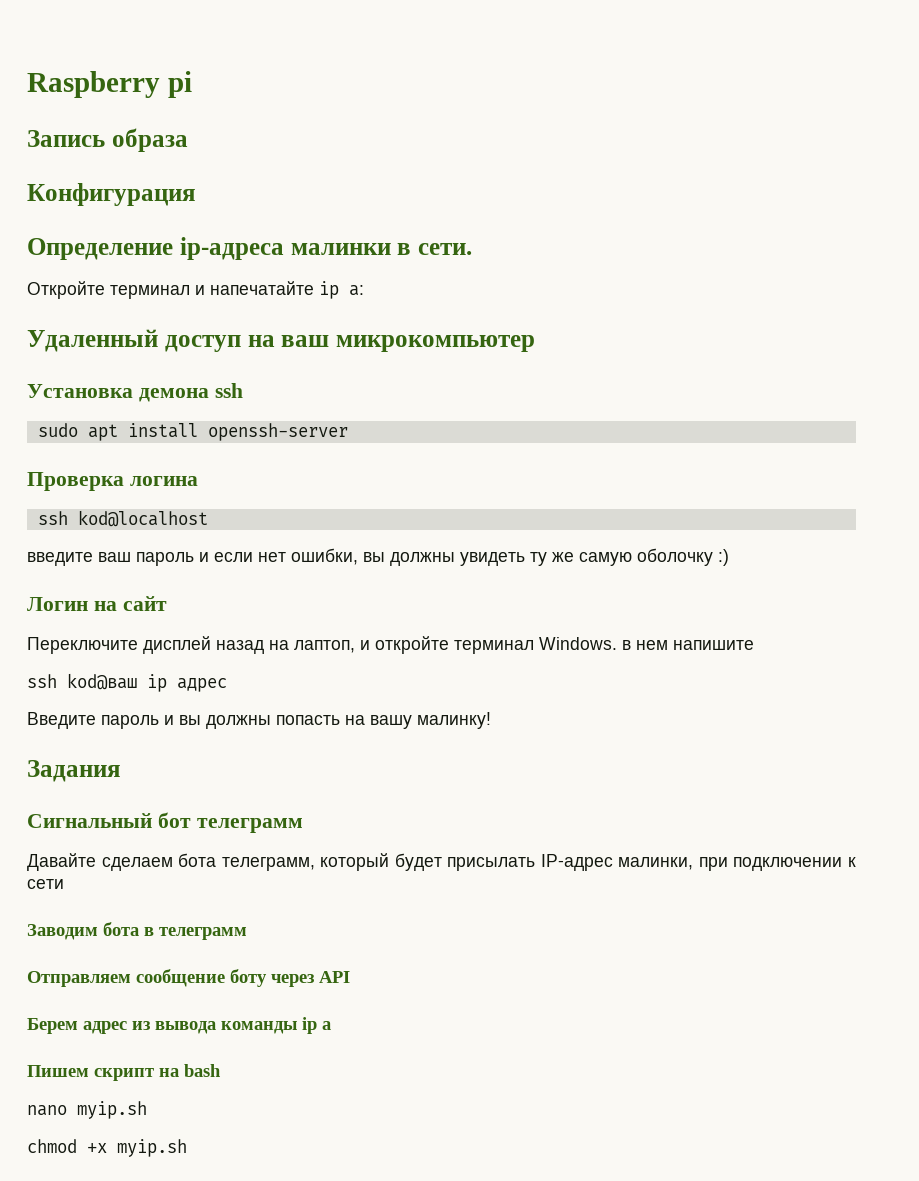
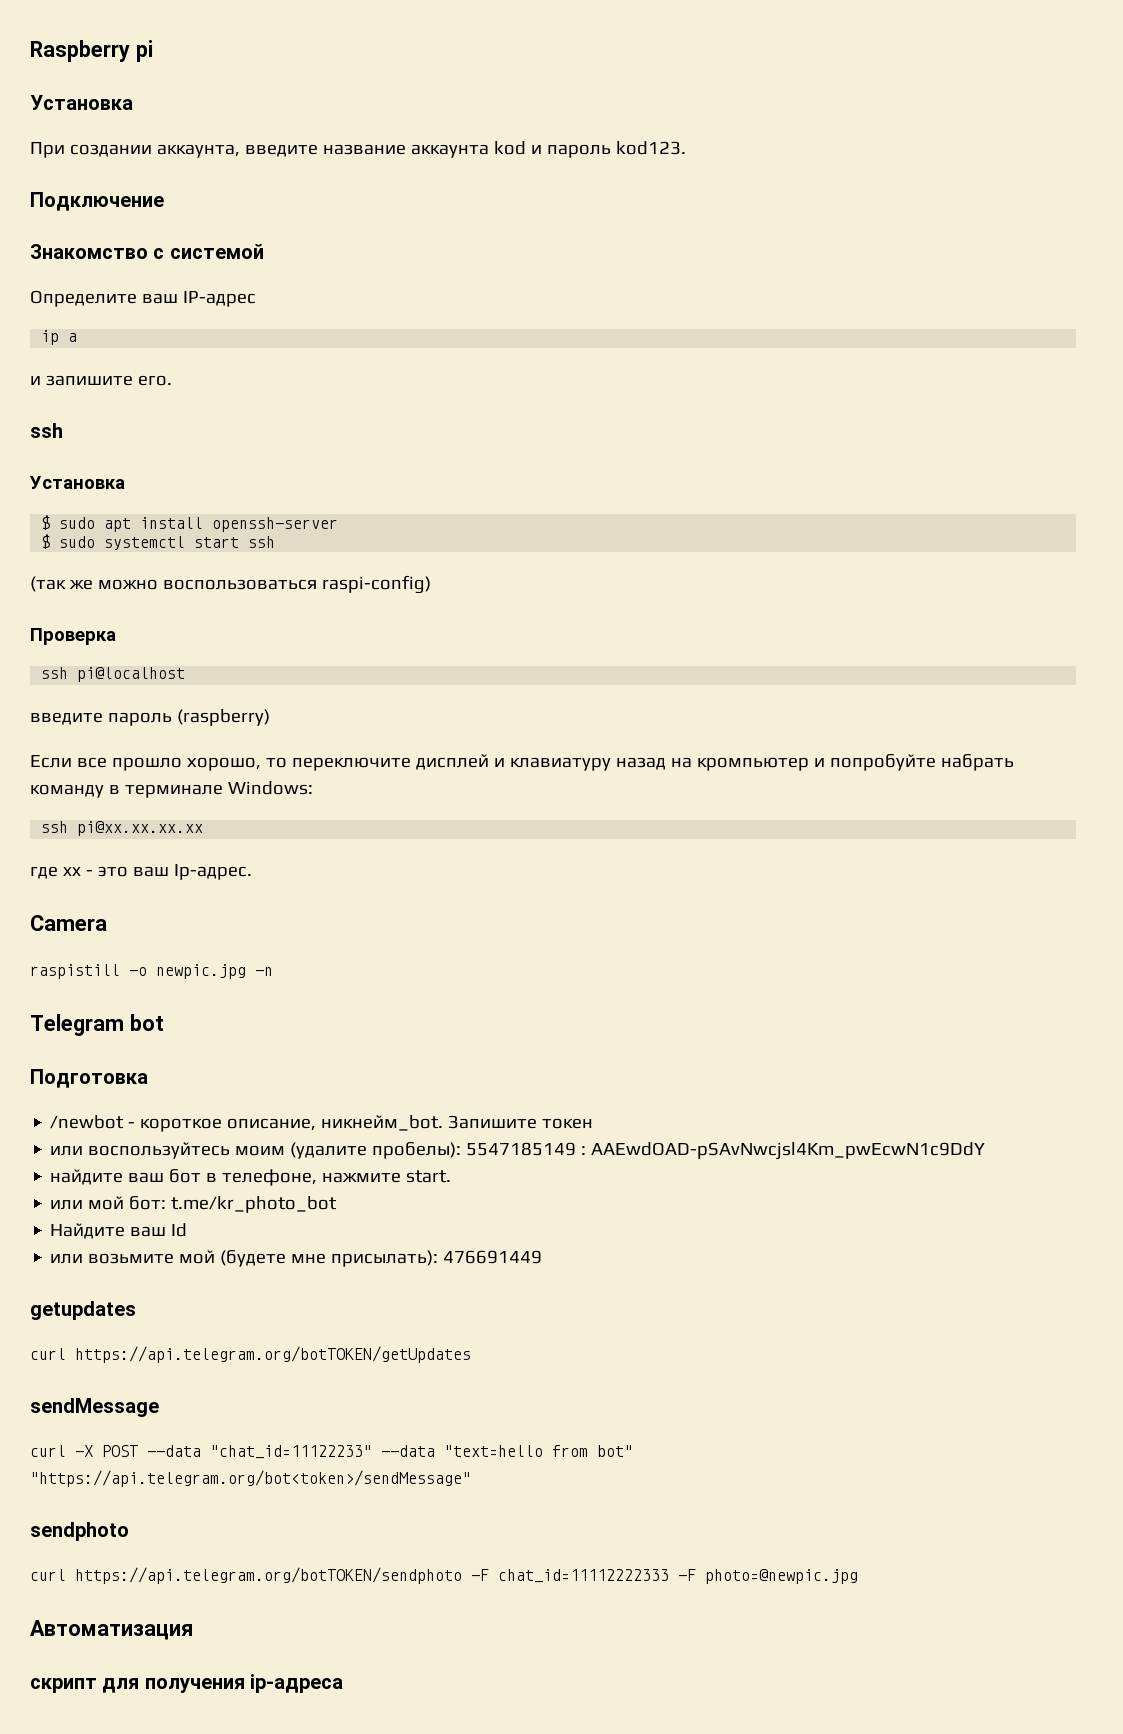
  Raspberry pi
- Запись образа
- Конфигурация
- Определение ip-адреса малинки в сети.
- Откройте терминал и напечатайте ip a:
- Удаленный доступ на ваш микрокомпьютер
- Установка демона ssh
- sudo apt install openssh-server
+ Установка
+ При создании аккаунта, введите название аккаунта kod и пароль kod123.
+ Подключение
+ Знакомство с системой
+ Определите ваш IP-адрес
+ ip a
+ и запишите его.
+ ssh
+ Установка
+ $ sudo apt install openssh-server
+ $ sudo systemctl start ssh
+ (так же можно воспользоваться raspi-config)
- Проверка логина
- ssh kod@localhost
- введите ваш пароль и если нет ошибки, вы должны увидеть ту же самую оболочку :)
- Логин на сайт
- Переключите дисплей назад на лаптоп, и откройте терминал Windows. в нем напишите
- ssh kod@ваш ip адрес
- Введите пароль и вы должны попасть на вашу малинку!
- Задания
- Сигнальный бот телеграмм
- Давайте сделаем бота телеграмм, который будет присылать IP-адрес малинки, при подключении к сети
- Заводим бота в телеграмм
- Отправляем сообщение боту через API
- Берем адрес из вывода команды ip a
- Пишем скрипт на bash
- nano myip.sh
- chmod +x myip.sh
+ Проверка
+ ssh pi@localhost
+ введите пароль (raspberry)
+ Если все прошло хорошо, то переключите дисплей и клавиатуру назад на кромпьютер и попробуйте набрать команду в терминале Windows:
+ ssh pi@xx.xx.xx.xx
+ где xx - это ваш Ip-адрес.
+ Camera
+ raspistill -o newpic.jpg -n
+ Telegram bot
+ Подготовка
+ /newbot - короткое описание, никнейм_bot. Запишите токен
+ или воспользуйтесь моим (удалите пробелы): 5547185149 : AAEwdOAD-pSAvNwcjsl4Km_pwEcwN1c9DdY
+ найдите ваш бот в телефоне, нажмите start.
+ или мой бот: t.me/kr_photo_bot
+ Найдите ваш Id
+ или возьмите мой (будете мне присылать): 476691449
+ getupdates
+ curl https://api.telegram.org/botTOKEN/getUpdates
+ sendMessage
+ curl -X POST --data "chat_id=11122233" --data "text=hello from bot" "https://api.telegram.org/bot<token>/sendMessage"
+ sendphoto
+ curl https://api.telegram.org/botTOKEN/sendphoto -F chat_id=11112222333 -F photo=@newpic.jpg
+ Автоматизация
+ скрипт для получения ip-адреса

